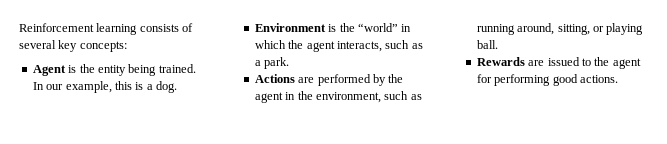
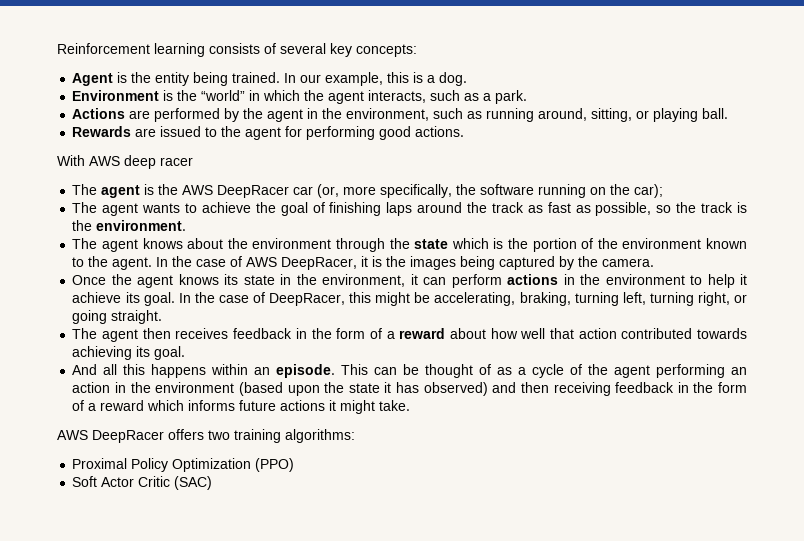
+ With AWS deep racer
+ The agent is the AWS DeepRacer car (or, more specifically, the software running on the car);
+ The agent wants to achieve the goal of finishing laps around the track as fast as possible, so the track is the environment.
+ The agent knows about the environment through the state which is the portion of the environment known to the agent. In the case of AWS DeepRacer, it is the images being captured by the camera.
+ Once the agent knows its state in the environment, it can perform actions in the environment to help it achieve its goal. In the case of DeepRacer, this might be accelerating, braking, turning left, turning right, or going straight.
+ The agent then receives feedback in the form of a reward about how well that action contributed towards achieving its goal.
+ And all this happens within an episode. This can be thought of as a cycle of the agent performing an action in the environment (based upon the state it has observed) and then receiving feedback in the form of a reward which informs future actions it might take.
+ AWS DeepRacer offers two training algorithms:
+ Proximal Policy Optimization (PPO)
+ Soft Actor Critic (SAC)

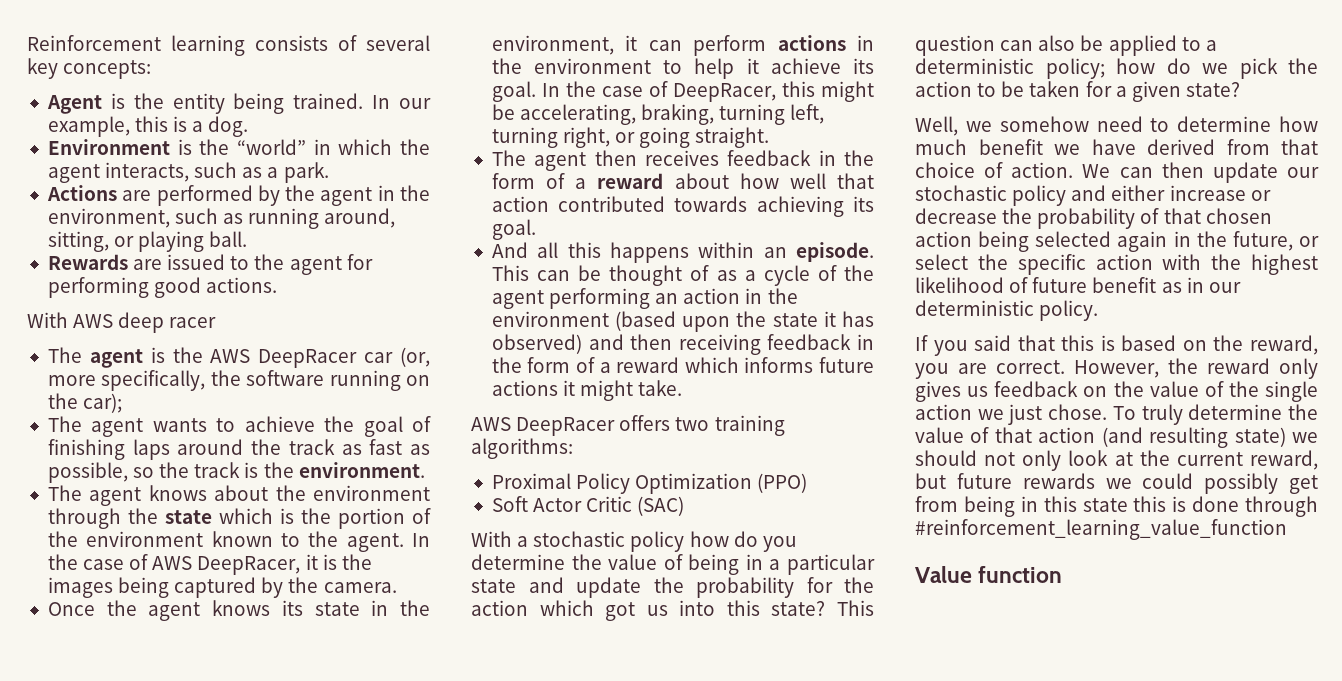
+ With a stochastic policy how do you determine the value of being in a particular state and update the probability for the action which got us into this state? This question can also be applied to a deterministic policy; how do we pick the action to be taken for a given state?
+ Well, we somehow need to determine how much benefit we have derived from that choice of action. We can then update our stochastic policy and either increase or decrease the probability of that chosen action being selected again in the future, or select the specific action with the highest likelihood of future benefit as in our deterministic policy.
+ If you said that this is based on the reward, you are correct. However, the reward only gives us feedback on the value of the single action we just chose. To truly determine the value of that action (and resulting state) we should not only look at the current reward, but future rewards we could possibly get from being in this state this is done through #reinforcement_learning_value_function
+ Value function

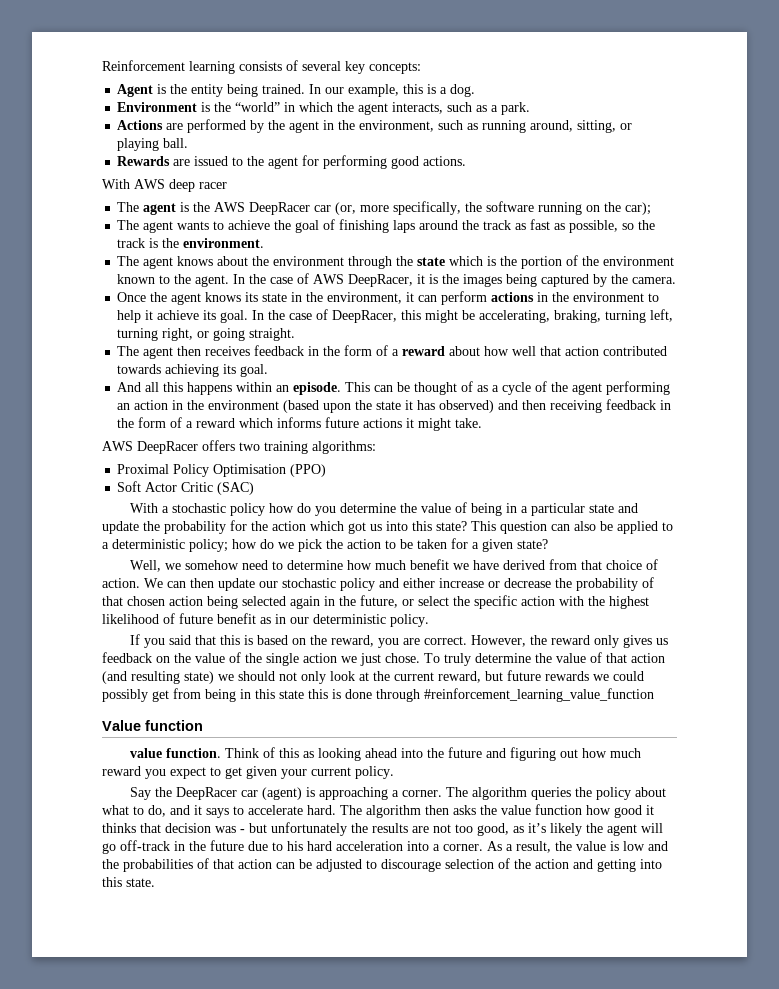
- Proximal Policy Optimization (PPO)
+ Proximal Policy Optimisation (PPO)
+ value function. Think of this as looking ahead into the future and figuring out how much reward you expect to get given your current policy.
+ Say the DeepRacer car (agent) is approaching a corner. The algorithm queries the policy about what to do, and it says to accelerate hard. The algorithm then asks the value function how good it thinks that decision was - but unfortunately the results are not too good, as it’s likely the agent will go off-track in the future due to his hard acceleration into a corner. As a result, the value is low and the probabilities of that action can be adjusted to discourage selection of the action and getting into this state.

